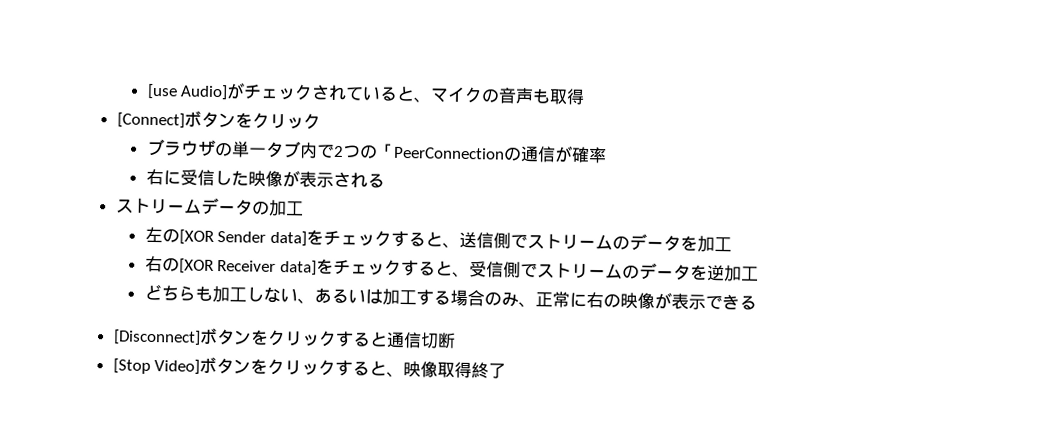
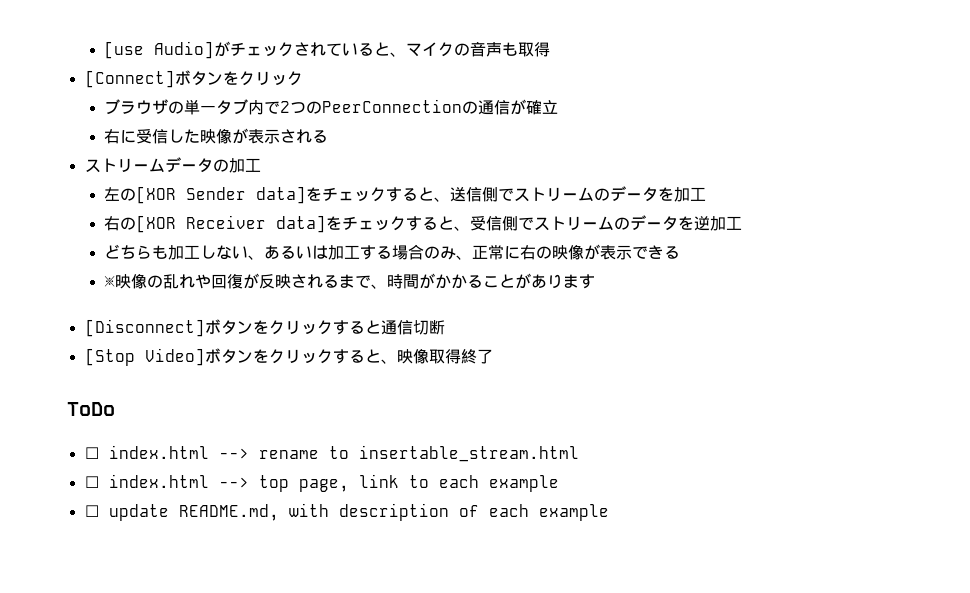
- ブラウザの単一タブ内で2つの「PeerConnectionの通信が確率
+ ブラウザの単一タブ内で2つのPeerConnectionの通信が確立
+ ※映像の乱れや回復が反映されるまで、時間がかかることがあります
+ ToDo
+ ☐ index.html --> rename to insertable_stream.html
+ ☐ index.html --> top page, link to each example
+ ☐ update README.md, with description of each example

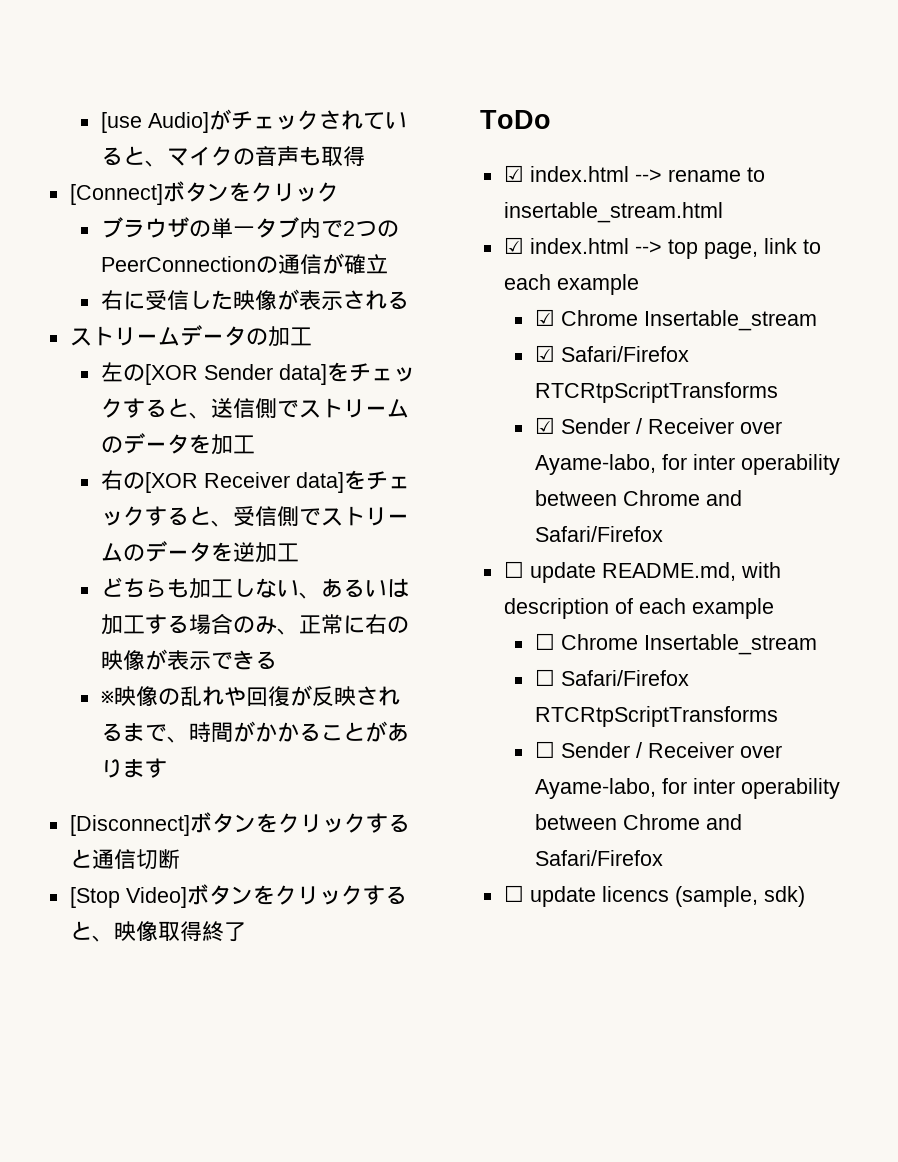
- ☐ index.html --> rename to insertable_stream.html
+ ☑ index.html --> rename to insertable_stream.html
- ☐ index.html --> top page, link to each example
+ ☑ index.html --> top page, link to each example
+ ☑ Chrome Insertable_stream
+ ☑ Safari/Firefox RTCRtpScriptTransforms
+ ☑ Sender / Receiver over Ayame-labo, for inter operability between Chrome and Safari/Firefox
+ ☐ Chrome Insertable_stream
+ ☐ Safari/Firefox RTCRtpScriptTransforms
+ ☐ Sender / Receiver over Ayame-labo, for inter operability between Chrome and Safari/Firefox
+ ☐ update licencs (sample, sdk)

